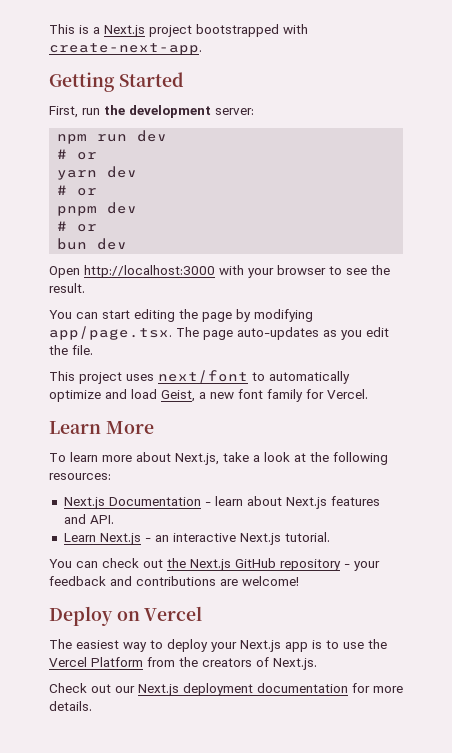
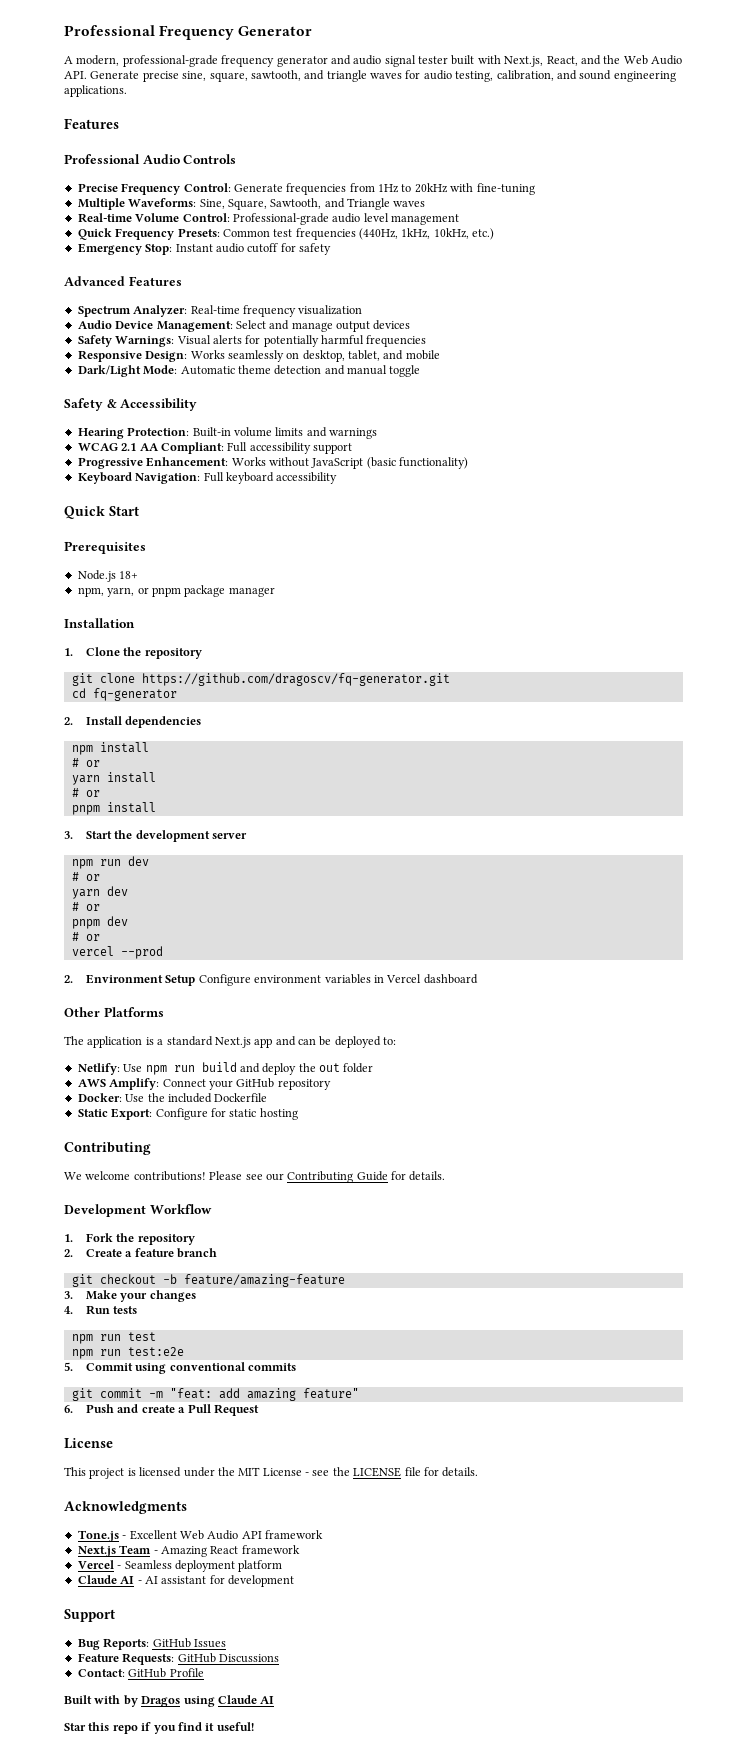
- This is a Next.js project bootstrapped with create-next-app.
- Getting Started
- First, run the development server:
+ Professional Frequency Generator
+ A modern, professional-grade frequency generator and audio signal tester built with Next.js, React, and the Web Audio API. Generate precise sine, square, sawtooth, and triangle waves for audio testing, calibration, and sound engineering applications.
+ Features
+ Professional Audio Controls
+ Precise Frequency Control: Generate frequencies from 1Hz to 20kHz with fine-tuning
+ Multiple Waveforms: Sine, Square, Sawtooth, and Triangle waves
+ Real-time Volume Control: Professional-grade audio level management
+ Quick Frequency Presets: Common test frequencies (440Hz, 1kHz, 10kHz, etc.)
+ Emergency Stop: Instant audio cutoff for safety
+ Advanced Features
+ Spectrum Analyzer: Real-time frequency visualization
+ Audio Device Management: Select and manage output devices
+ Safety Warnings: Visual alerts for potentially harmful frequencies
+ Responsive Design: Works seamlessly on desktop, tablet, and mobile
+ Dark/Light Mode: Automatic theme detection and manual toggle
+ Safety & Accessibility
+ Hearing Protection: Built-in volume limits and warnings
+ WCAG 2.1 AA Compliant: Full accessibility support
+ Progressive Enhancement: Works without JavaScript (basic functionality)
+ Keyboard Navigation: Full keyboard accessibility
+ Quick Start
+ Prerequisites
+ Node.js 18+
+ npm, yarn, or pnpm package manager
+ Installation
+ 1. Clone the repository
+ git clone https://github.com/dragoscv/fq-generator.git
+ cd fq-generator
+ 2. Install dependencies
+ npm install
+ # or
+ yarn install
+ # or
+ pnpm install
+ 3. Start the development server
- bun dev
- Open http://localhost:3000 with your browser to see the result.
- You can start editing the page by modifying app/page.tsx. The page auto-updates as you edit the file.
- This project uses next/font to automatically optimize and load Geist, a new font family for Vercel.
- Learn More
- To learn more about Next.js, take a look at the following resources:
- Next.js Documentation - learn about Next.js features and API.
- Learn Next.js - an interactive Next.js tutorial.
- You can check out the Next.js GitHub repository - your feedback and contributions are welcome!
- Deploy on Vercel
- The easiest way to deploy your Next.js app is to use the Vercel Platform from the creators of Next.js.
- Check out our Next.js deployment documentation for more details.
+ vercel --prod
+ 2. Environment Setup Configure environment variables in Vercel dashboard
+ Other Platforms
+ The application is a standard Next.js app and can be deployed to:
+ Netlify: Use npm run build and deploy the out folder
+ AWS Amplify: Connect your GitHub repository
+ Docker: Use the included Dockerfile
+ Static Export: Configure for static hosting
+ Contributing
+ We welcome contributions! Please see our Contributing Guide for details.
+ Development Workflow
+ 1. Fork the repository
+ 2. Create a feature branch
+ git checkout -b feature/amazing-feature
+ 3. Make your changes
+ 4. Run tests
+ npm run test
+ npm run test:e2e
+ 5. Commit using conventional commits
+ git commit -m "feat: add amazing feature"
+ 6. Push and create a Pull Request
+ License
+ This project is licensed under the MIT License - see the LICENSE file for details.
+ Acknowledgments
+ Tone.js - Excellent Web Audio API framework
+ Next.js Team - Amazing React framework
+ Vercel - Seamless deployment platform
+ Claude AI - AI assistant for development
+ Support
+ Bug Reports: GitHub Issues
+ Feature Requests: GitHub Discussions
+ Contact: GitHub Profile
+ Built with by Dragos using Claude AI
+ Star this repo if you find it useful!

